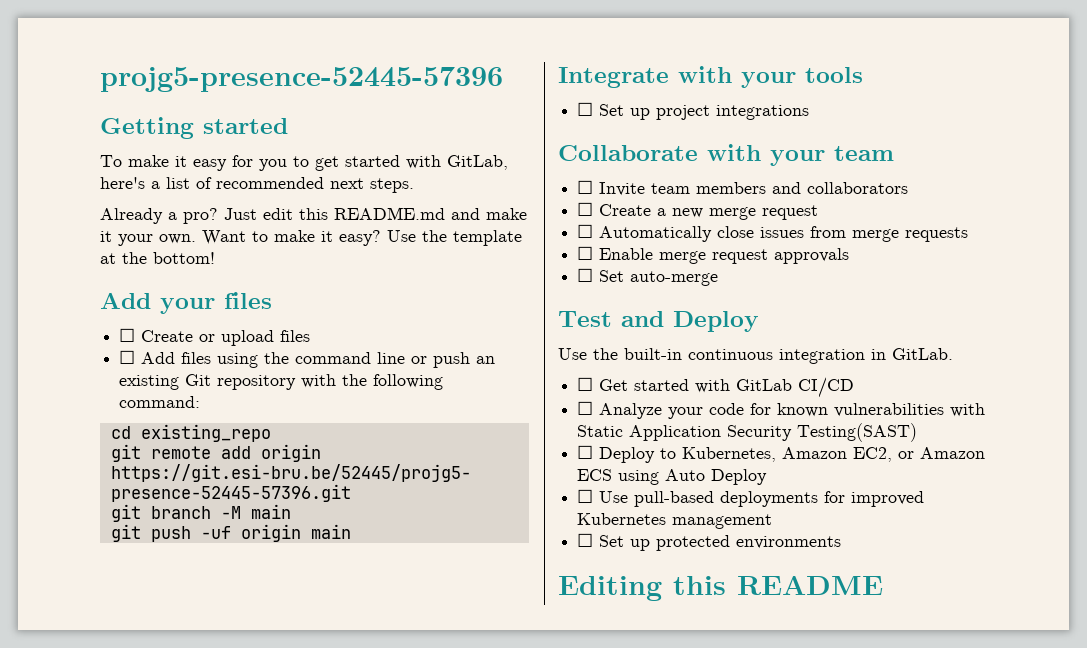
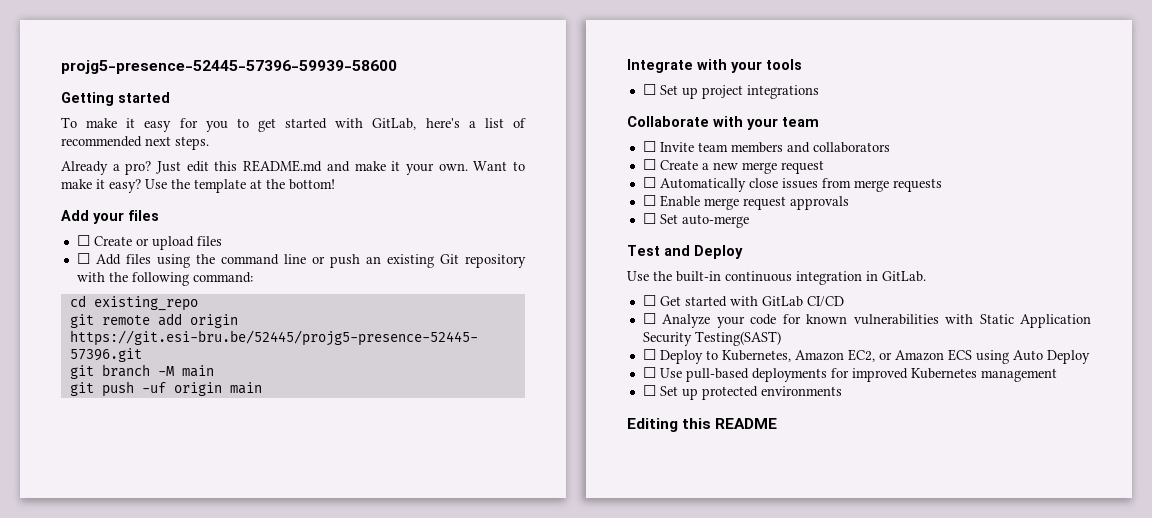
- projg5-presence-52445-57396
+ projg5-presence-52445-57396-59939-58600

